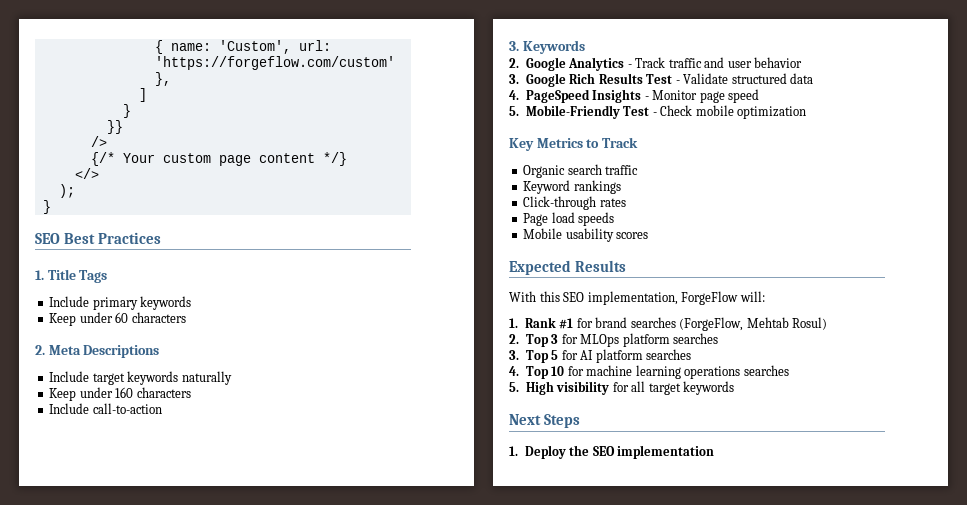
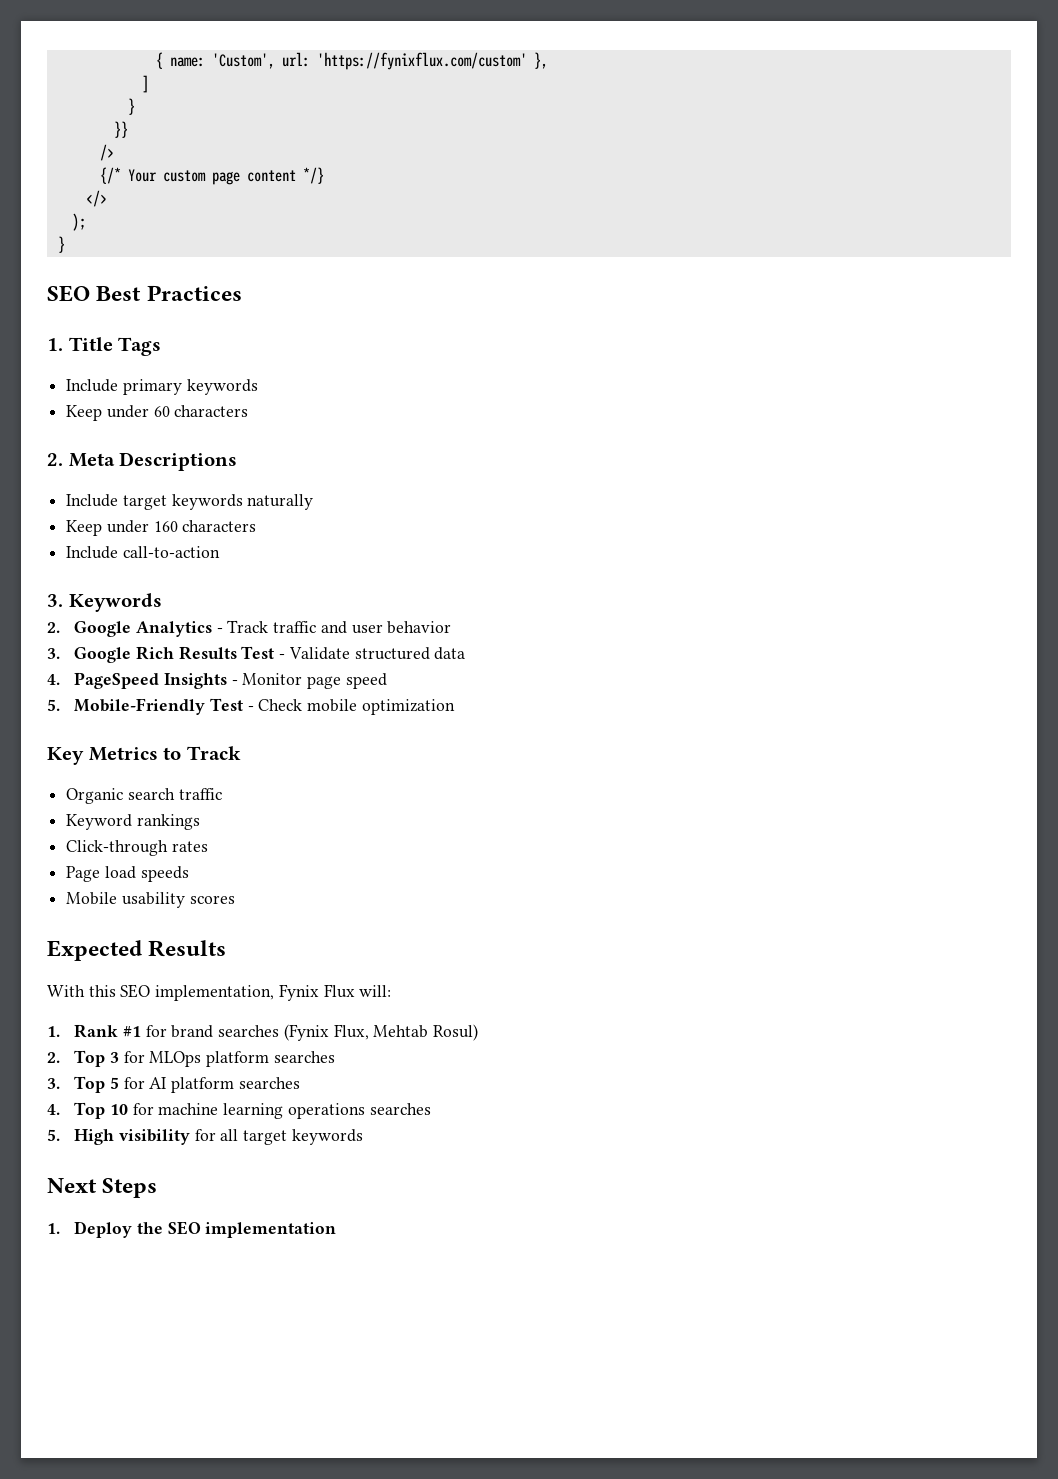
- { name: 'Custom', url: 'https://forgeflow.com/custom' },
+ { name: 'Custom', url: 'https://fynixflux.com/custom' },
- With this SEO implementation, ForgeFlow will:
+ With this SEO implementation, Fynix Flux will:
- 1. Rank #1 for brand searches (ForgeFlow, Mehtab Rosul)
+ 1. Rank #1 for brand searches (Fynix Flux, Mehtab Rosul)

